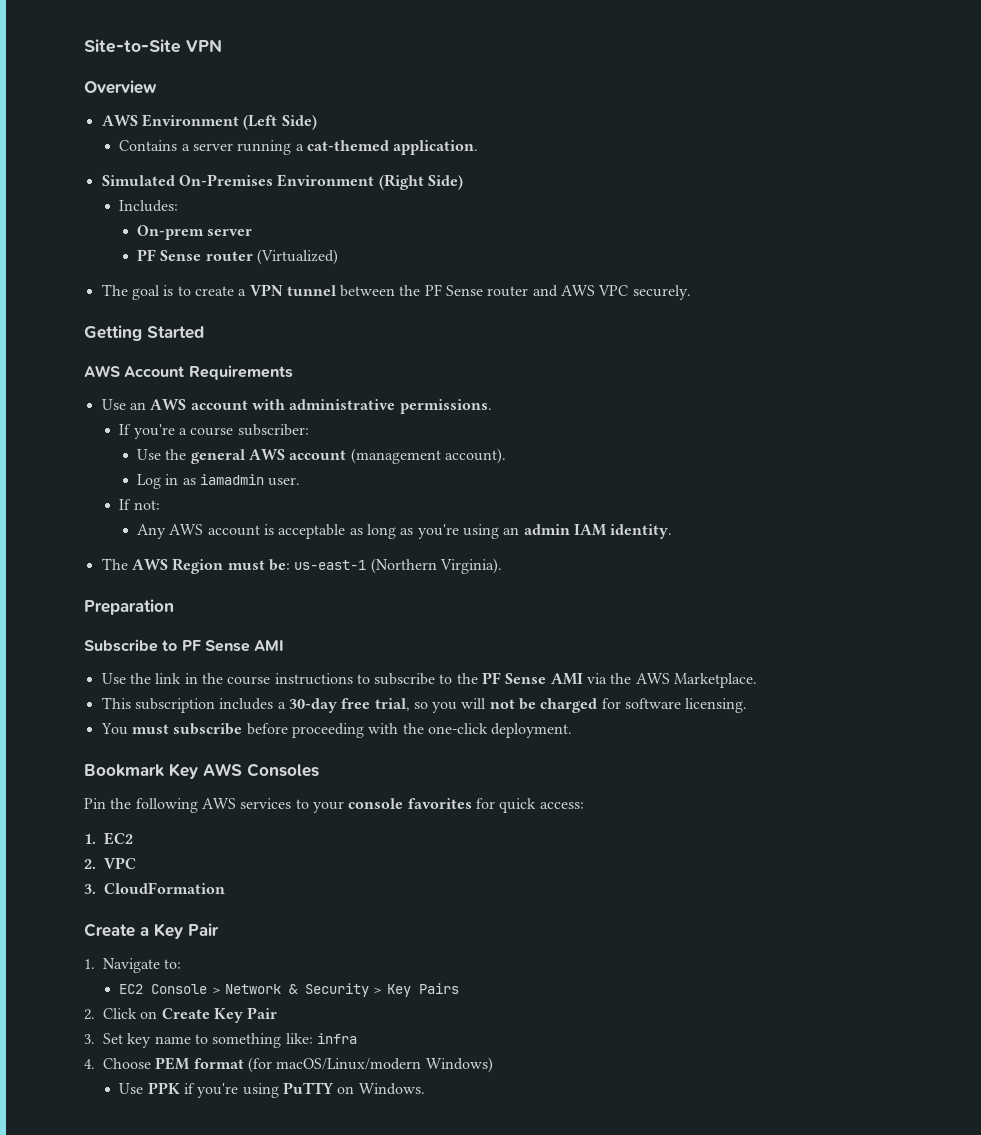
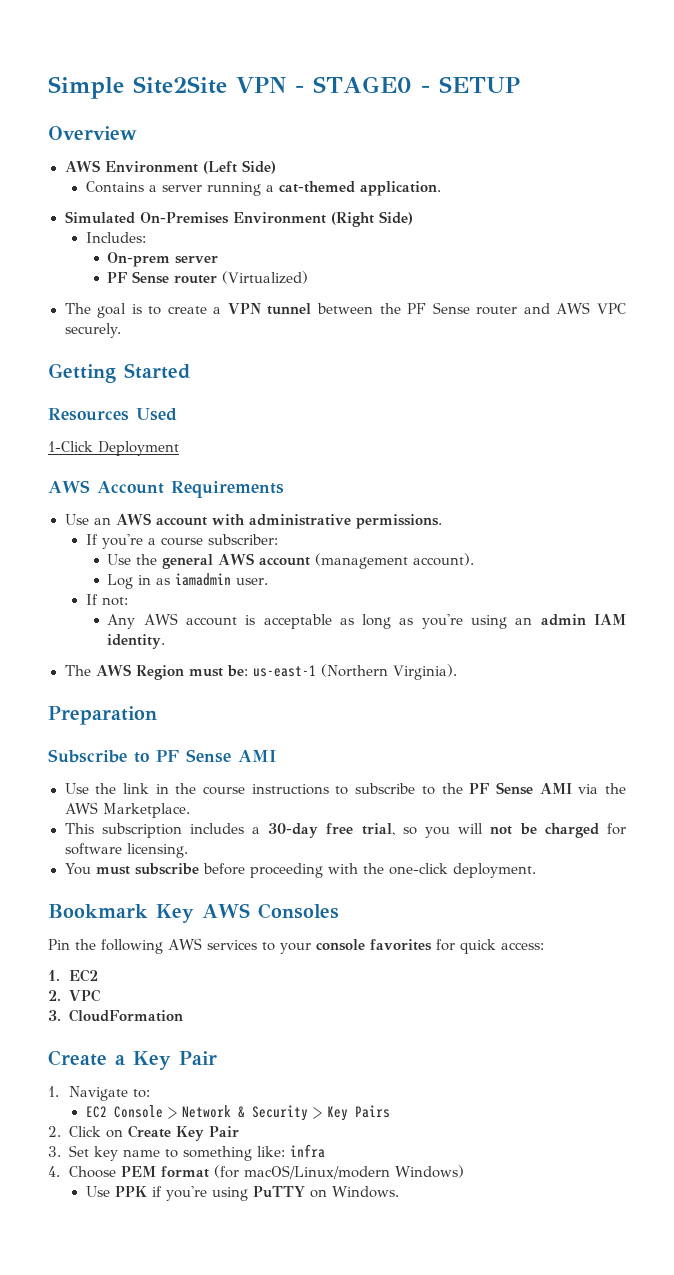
- Site-to-Site VPN
+ Simple Site2Site VPN - STAGE0 - SETUP
+ Resources Used
+ 1-Click Deployment

